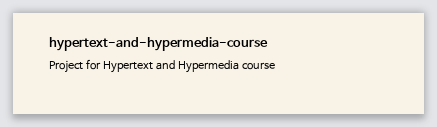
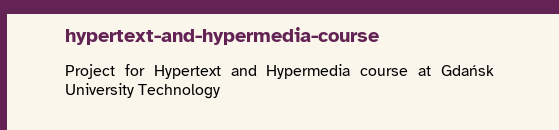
- Project for Hypertext and Hypermedia course
+ Project for Hypertext and Hypermedia course at Gdańsk University Technology

